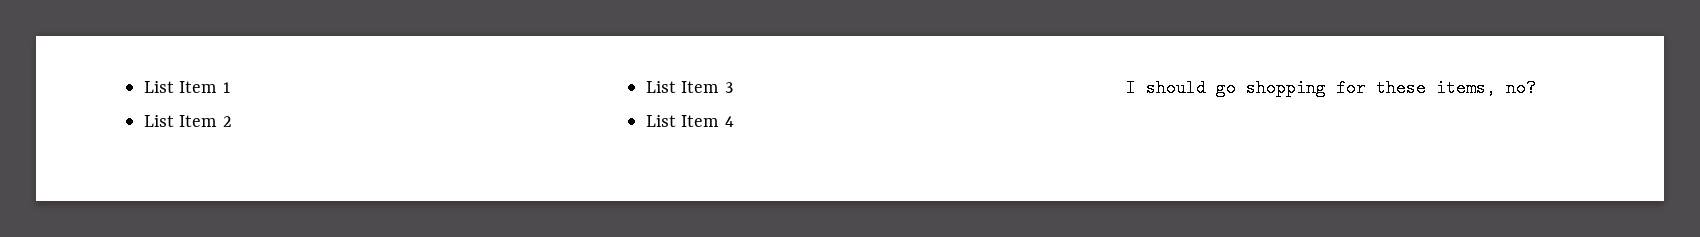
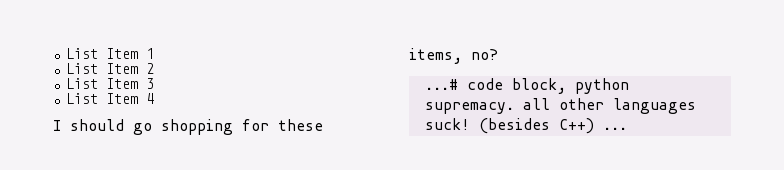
+ ...# code block, python supremacy. all other languages suck! (besides C++) ...

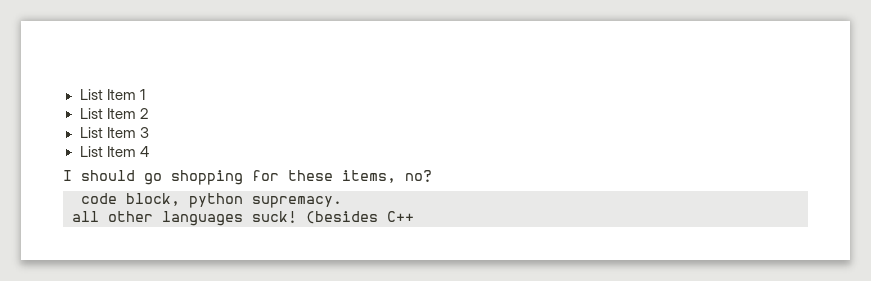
- ...# code block, python supremacy. all other languages suck!
+ code block, python supremacy.
+ all other languages suck!
- (besides C++) ...
+ (besides C++

